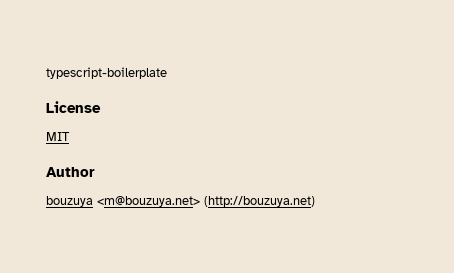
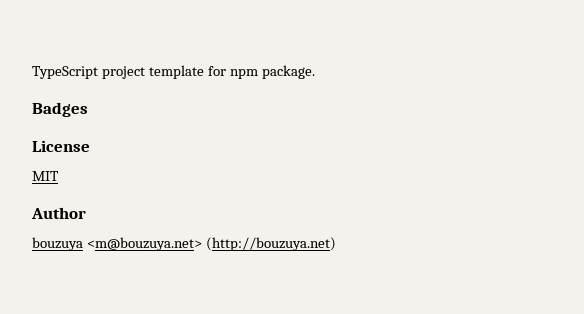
- typescript-boilerplate
+ TypeScript project template for npm package.
+ Badges

